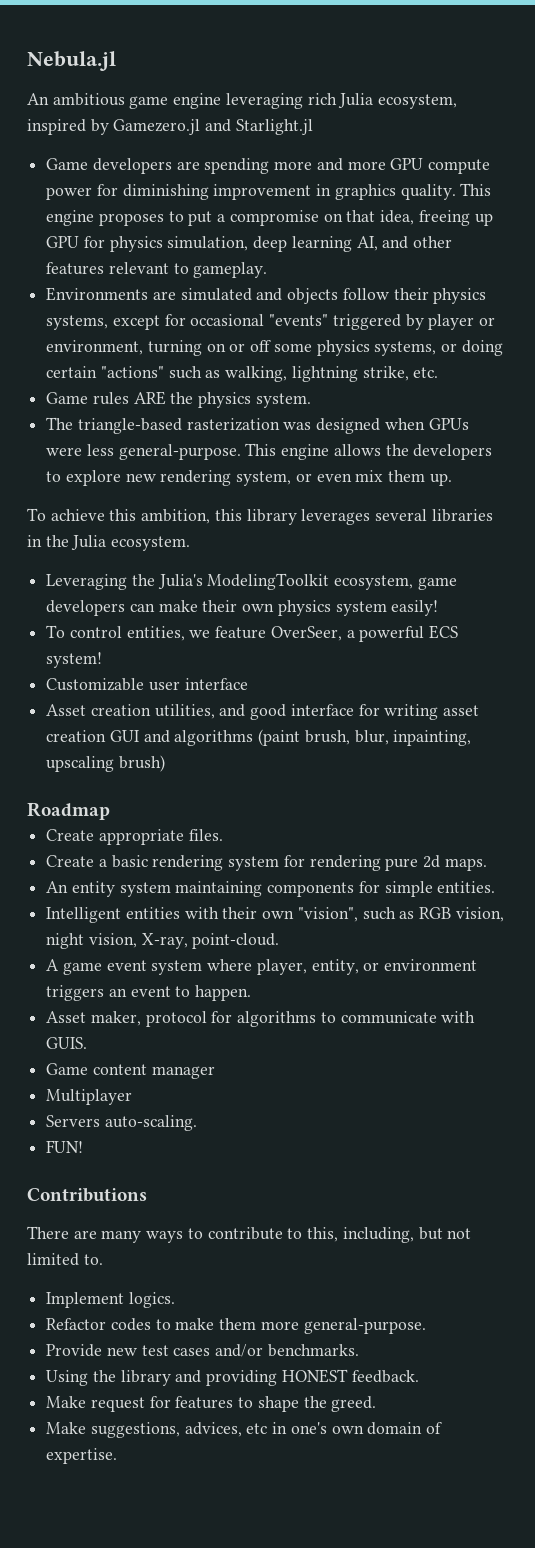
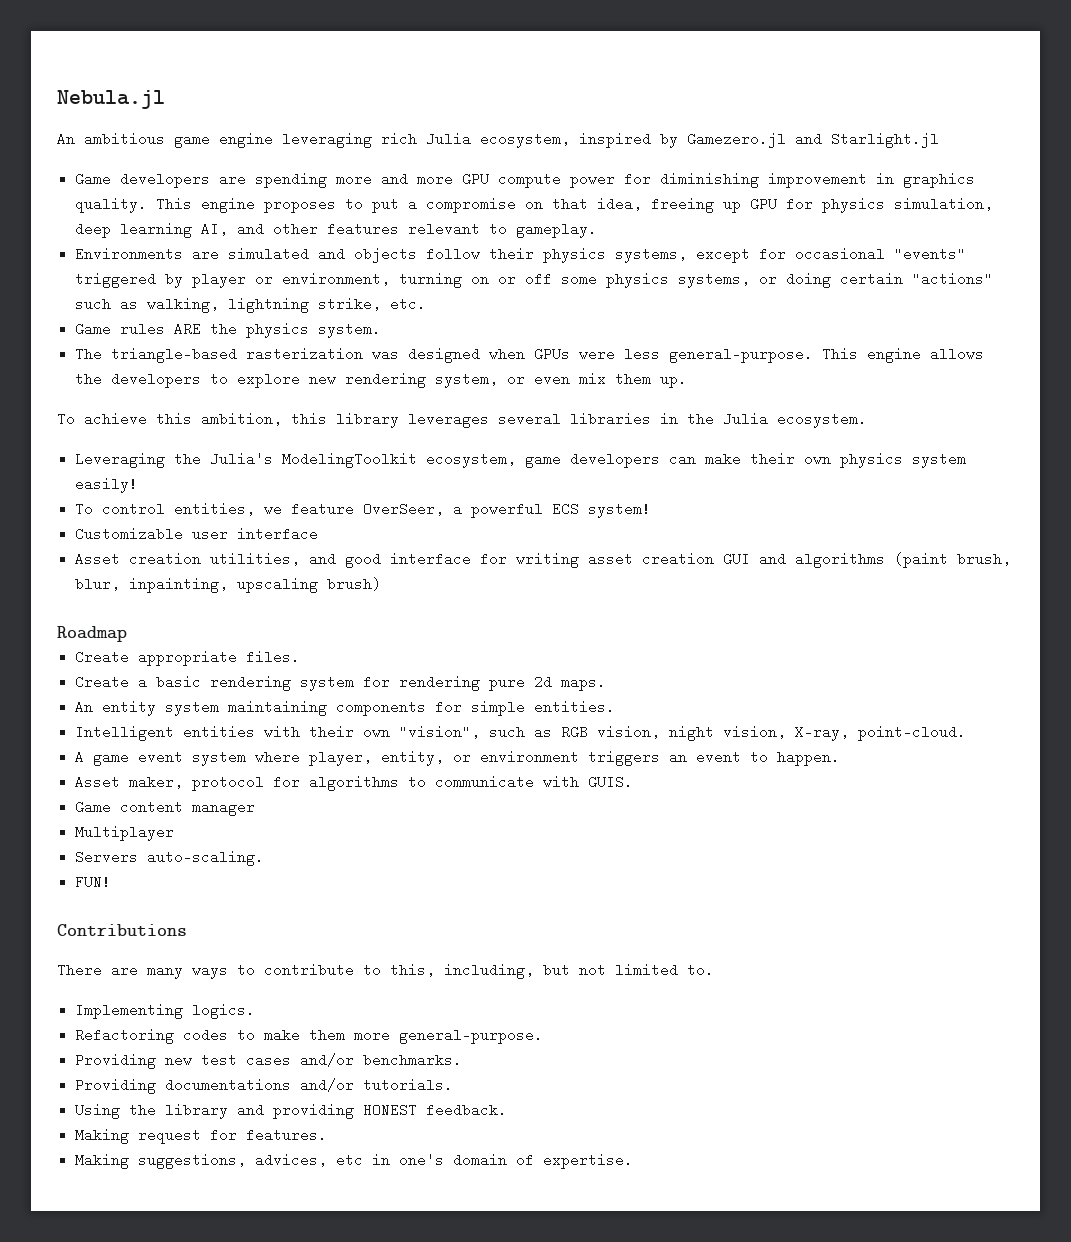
- Implement logics.
+ Implementing logics.
- Refactor codes to make them more general-purpose.
+ Refactoring codes to make them more general-purpose.
- Provide new test cases and/or benchmarks.
+ Providing new test cases and/or benchmarks.
+ Providing documentations and/or tutorials.
- Make request for features to shape the greed.
- Make suggestions, advices, etc in one's own domain of expertise.
+ Making request for features.
+ Making suggestions, advices, etc in one's domain of expertise.

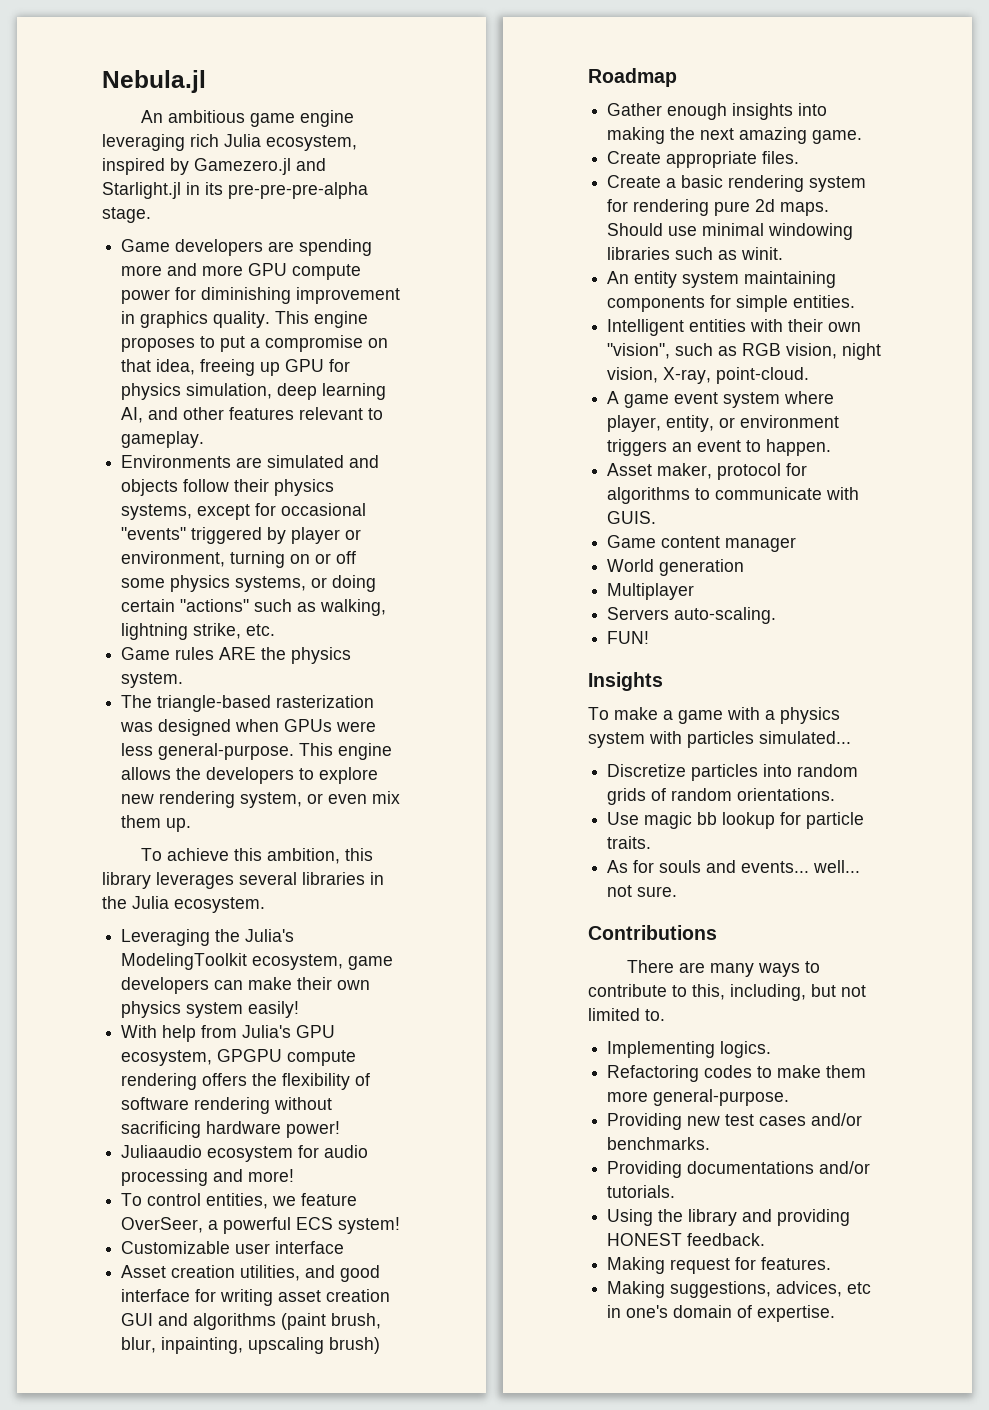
- An ambitious game engine leveraging rich Julia ecosystem, inspired by Gamezero.jl and Starlight.jl
+ An ambitious game engine leveraging rich Julia ecosystem, inspired by Gamezero.jl and Starlight.jl in its pre-pre-pre-alpha stage.
+ With help from Julia's GPU ecosystem, GPGPU compute rendering offers the flexibility of software rendering without sacrificing hardware power!
+ Juliaaudio ecosystem for audio processing and more!
+ Gather enough insights into making the next amazing game.
+ Should use minimal windowing libraries such as winit.
+ World generation
+ Insights
+ To make a game with a physics system with particles simulated...
+ Discretize particles into random grids of random orientations.
+ Use magic bb lookup for particle traits.
+ As for souls and events... well... not sure.

